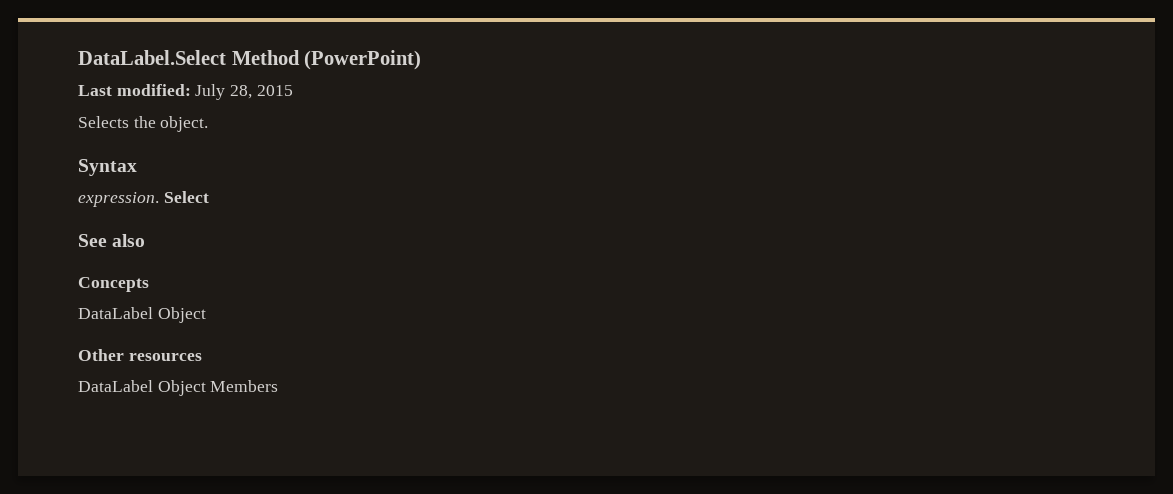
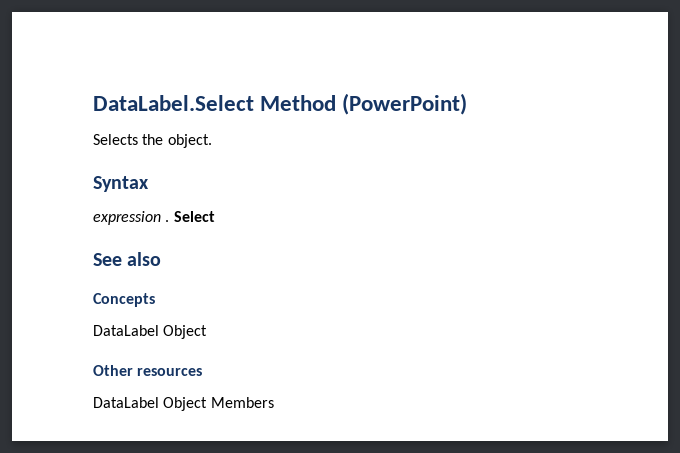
- Last modified: July 28, 2015
- expression.
+ expression .

